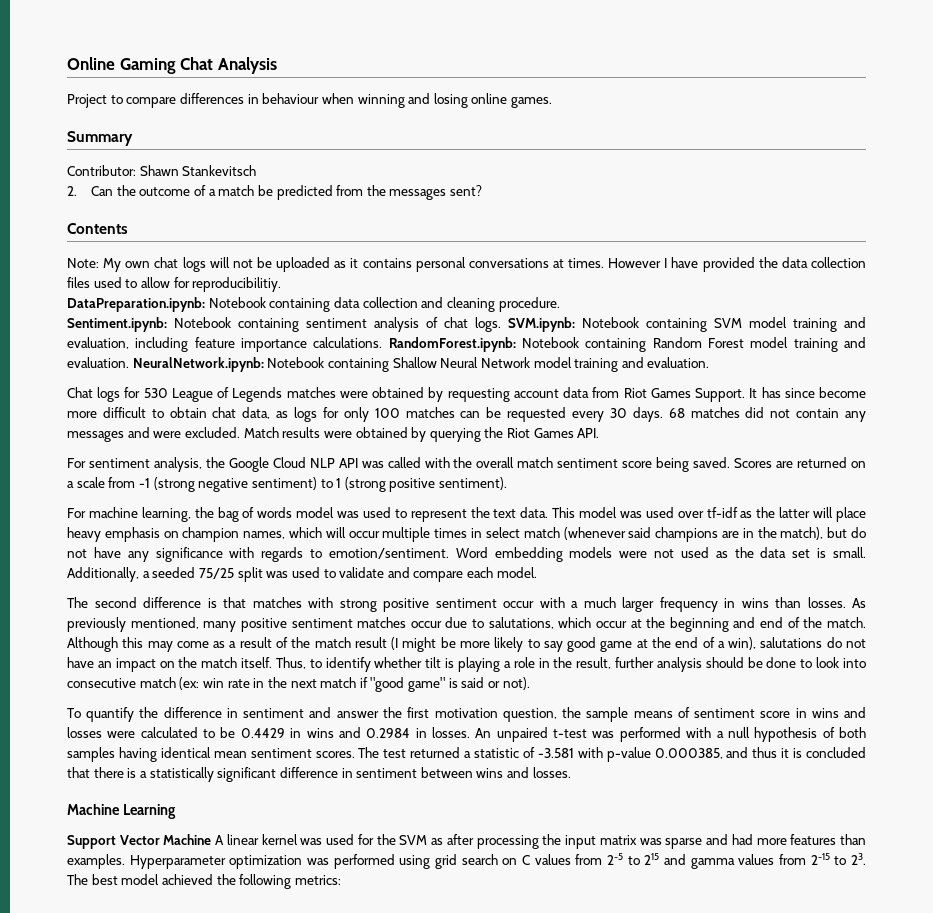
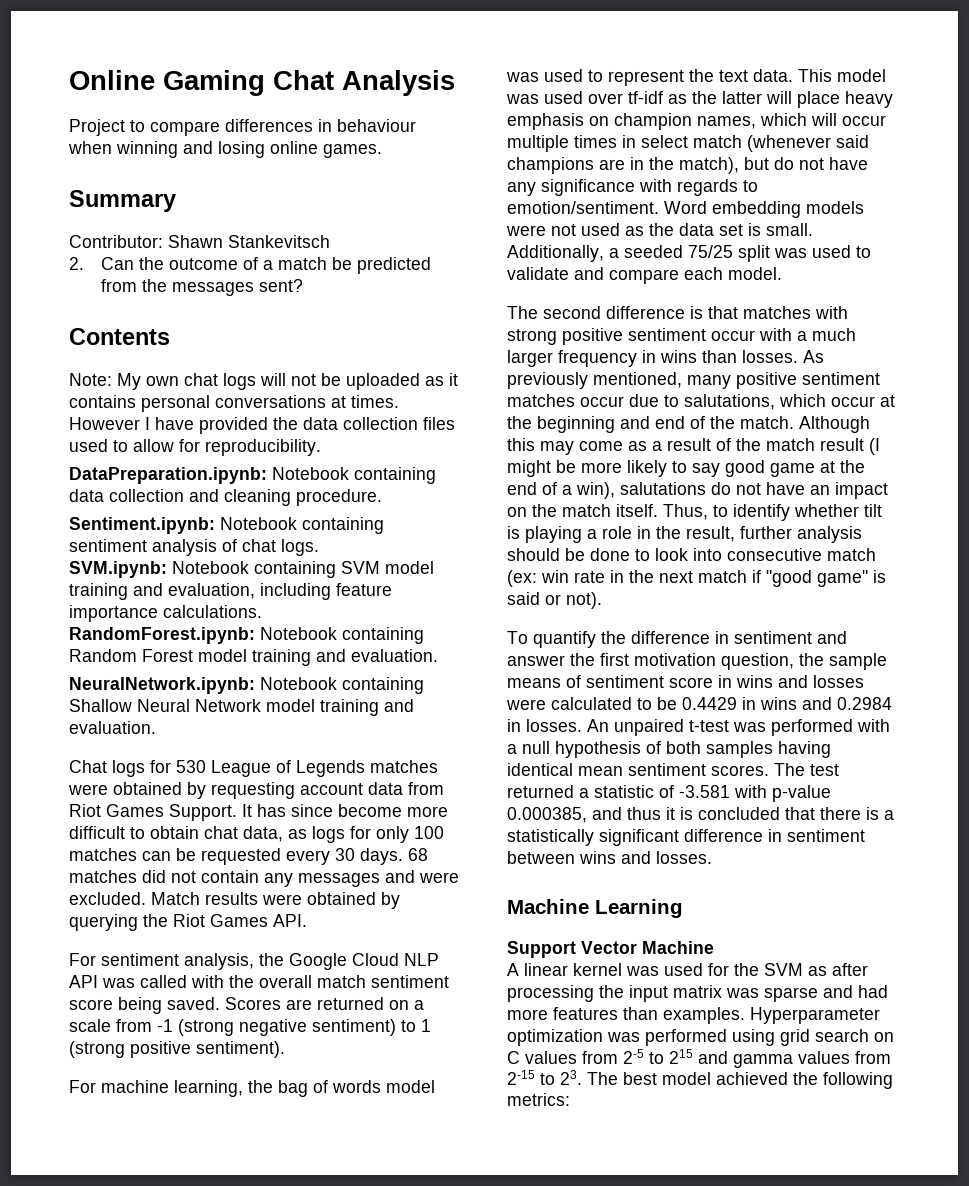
- However I have provided the data collection files used to allow for reproducibilitiy.
+ However I have provided the data collection files used to allow for reproducibility.
- Sentiment.ipynb: Notebook containing sentiment analysis of chat logs. SVM.ipynb: Notebook containing SVM model training and evaluation, including feature importance calculations. RandomForest.ipynb: Notebook containing Random Forest model training and evaluation. NeuralNetwork.ipynb: Notebook containing Shallow Neural Network model training and evaluation.
+ Sentiment.ipynb: Notebook containing sentiment analysis of chat logs.
+ SVM.ipynb: Notebook containing SVM model training and evaluation, including feature importance calculations.
+ RandomForest.ipynb: Notebook containing Random Forest model training and evaluation.
+ NeuralNetwork.ipynb: Notebook containing Shallow Neural Network model training and evaluation.
- Support Vector Machine A linear kernel was used for the SVM as after processing the input matrix was sparse and had more features than examples.
+ Support Vector Machine
+ A linear kernel was used for the SVM as after processing the input matrix was sparse and had more features than examples.

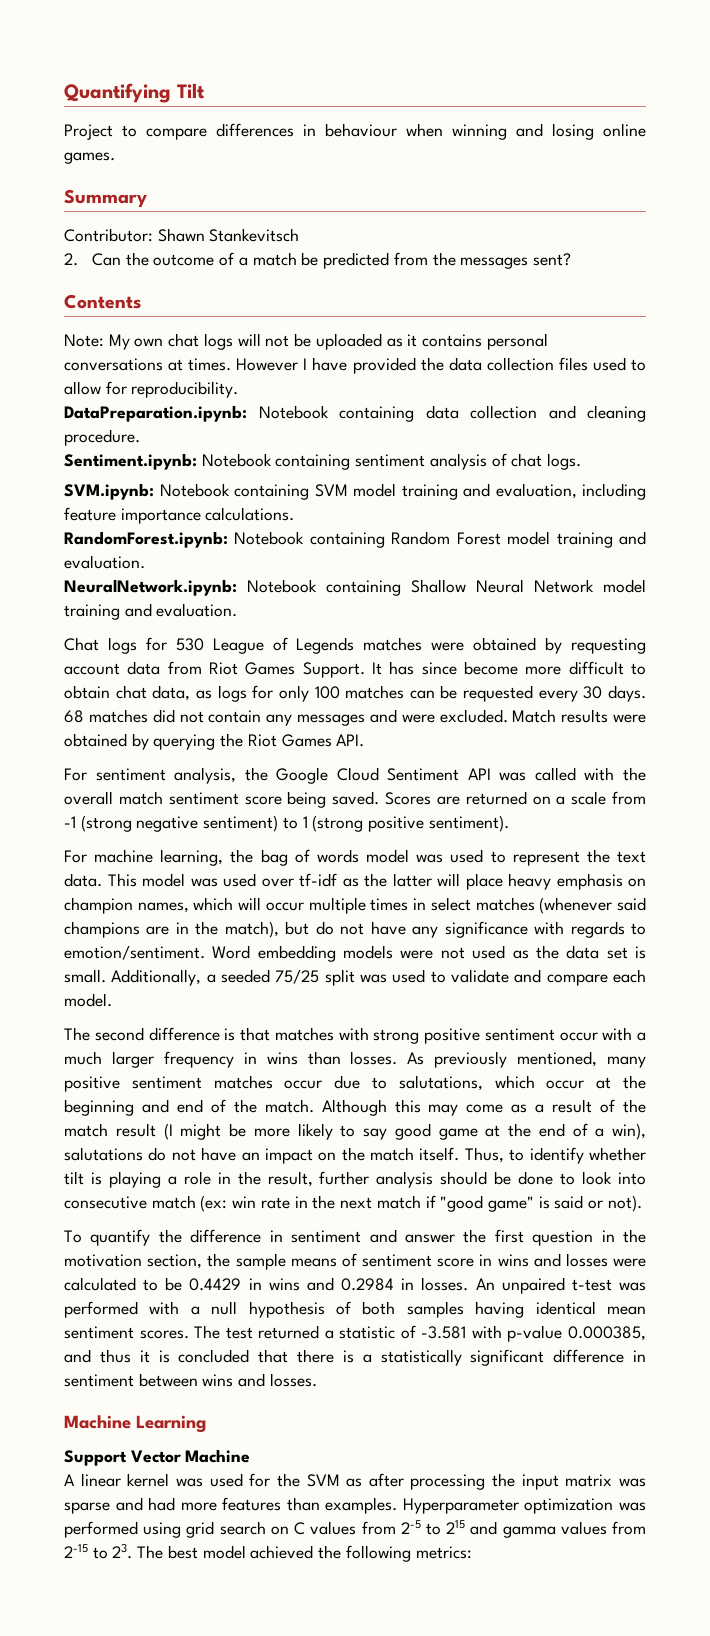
- Online Gaming Chat Analysis
+ Quantifying Tilt
- For sentiment analysis, the Google Cloud NLP API was called with the overall match sentiment score being saved.
+ For sentiment analysis, the Google Cloud Sentiment API was called with the overall match sentiment score being saved.
- This model was used over tf-idf as the latter will place heavy emphasis on champion names, which will occur multiple times in select match (whenever said champions are in the match), but do not have any significance with regards to emotion/sentiment.
+ This model was used over tf-idf as the latter will place heavy emphasis on champion names, which will occur multiple times in select matches (whenever said champions are in the match), but do not have any significance with regards to emotion/sentiment.
- To quantify the difference in sentiment and answer the first motivation question, the sample means of sentiment score in wins and losses were calculated to be 0.4429 in wins and 0.2984 in losses.
+ To quantify the difference in sentiment and answer the first question in the motivation section, the sample means of sentiment score in wins and losses were calculated to be 0.4429 in wins and 0.2984 in losses.

